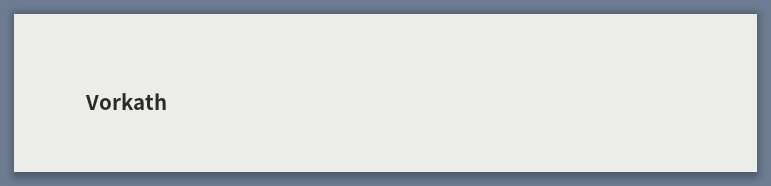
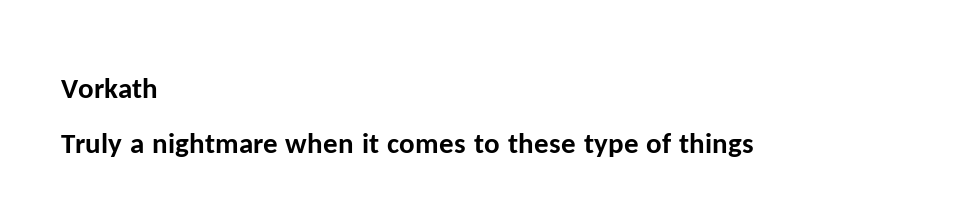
+ Truly a nightmare when it comes to these type of things

